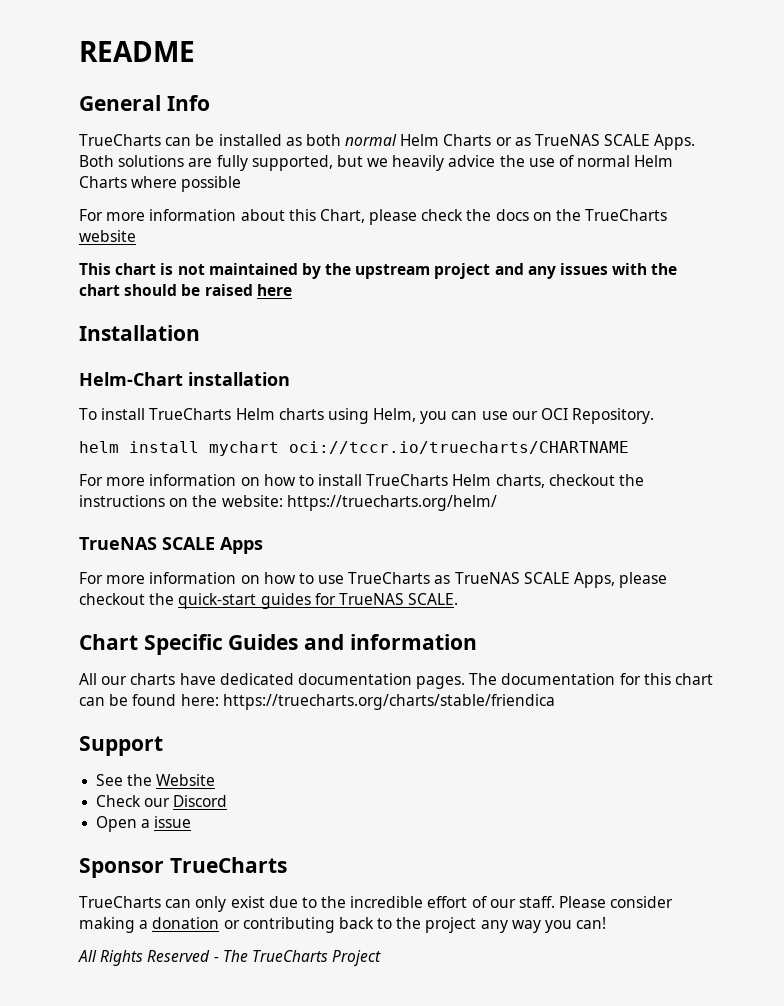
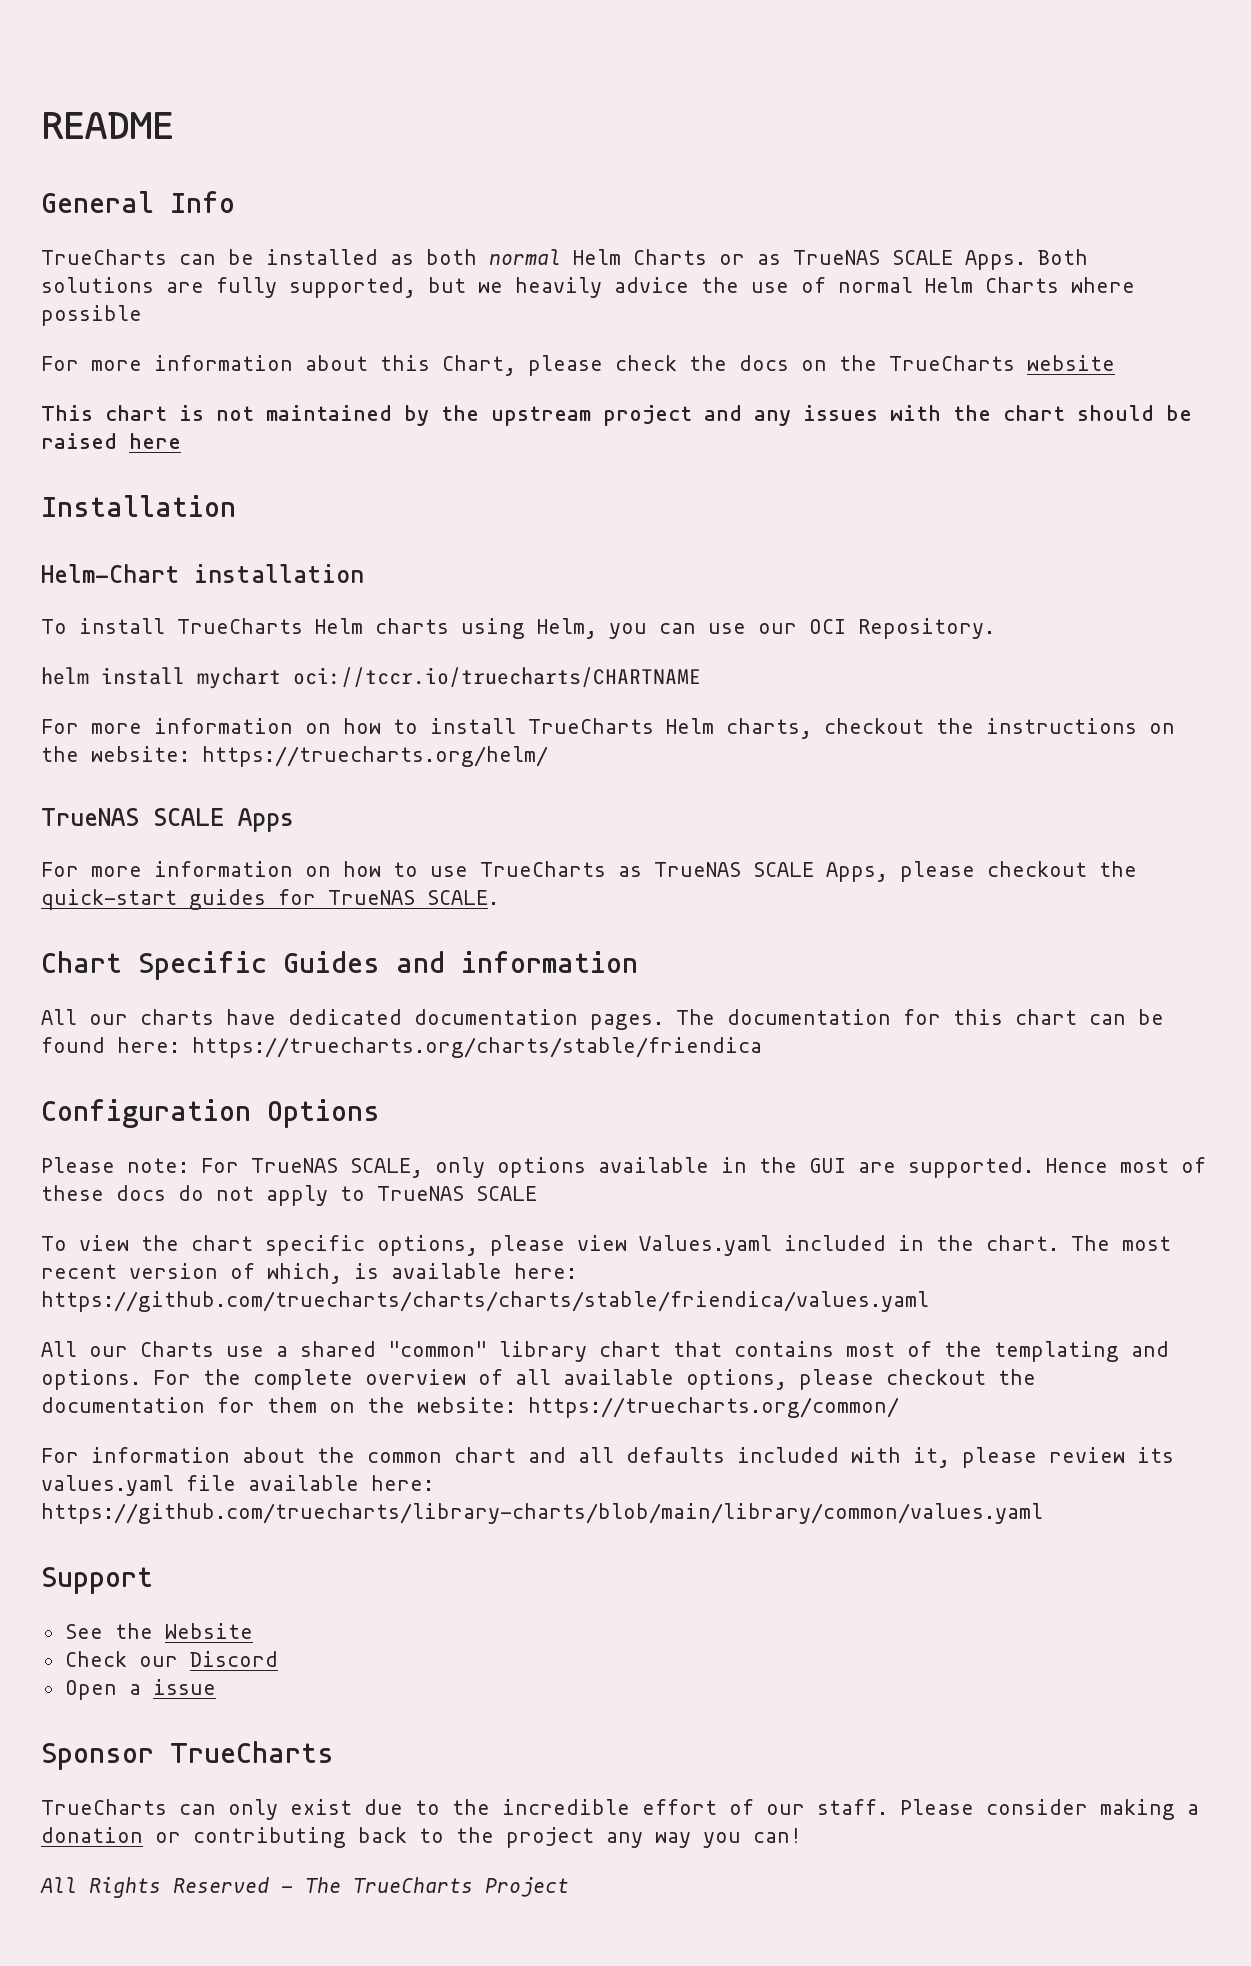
+ Configuration Options
+ Please note: For TrueNAS SCALE, only options available in the GUI are supported. Hence most of these docs do not apply to TrueNAS SCALE
+ To view the chart specific options, please view Values.yaml included in the chart. The most recent version of which, is available here: https://github.com/truecharts/charts/charts/stable/friendica/values.yaml
+ All our Charts use a shared "common" library chart that contains most of the templating and options. For the complete overview of all available options, please checkout the documentation for them on the website: https://truecharts.org/common/
+ For information about the common chart and all defaults included with it, please review its values.yaml file available here: https://github.com/truecharts/library-charts/blob/main/library/common/values.yaml

